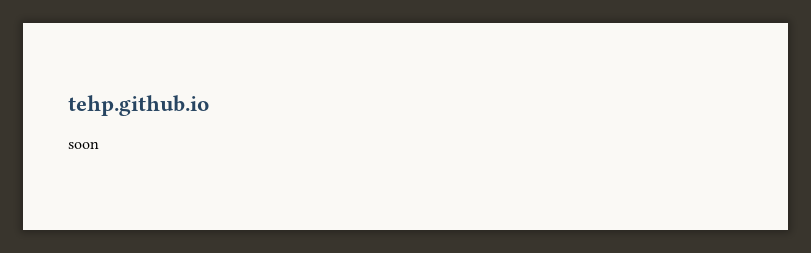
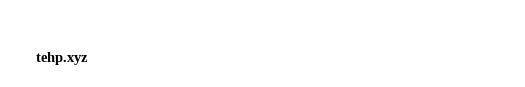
- tehp.github.io
- soon
+ tehp.xyz

